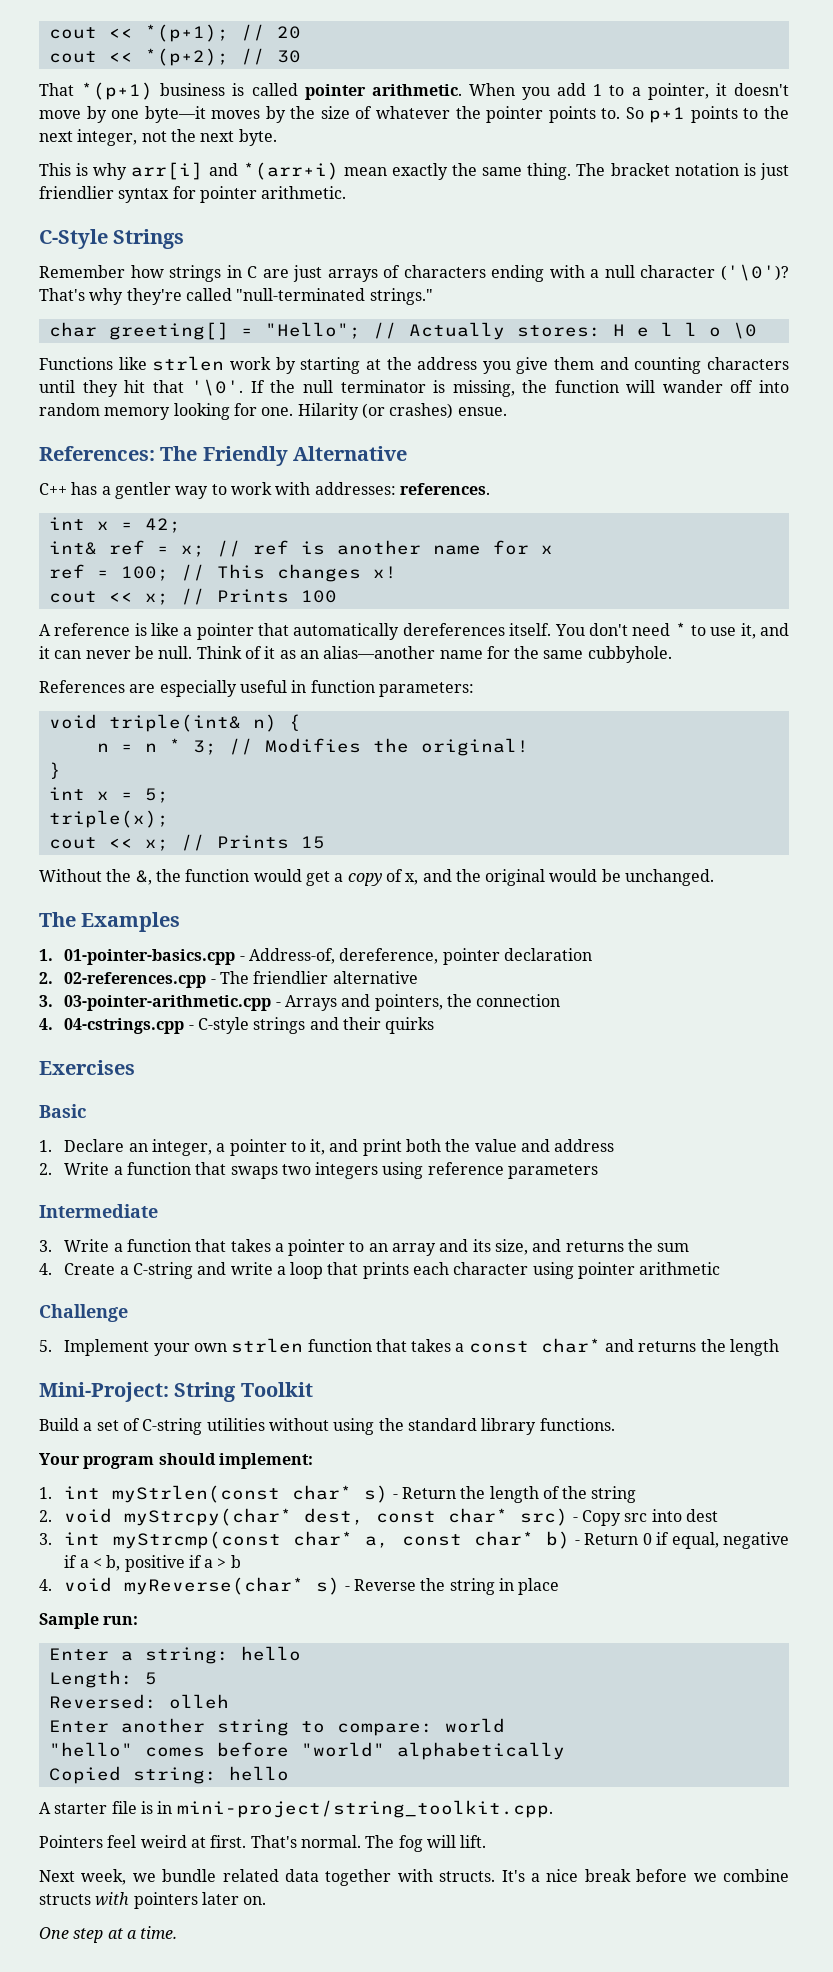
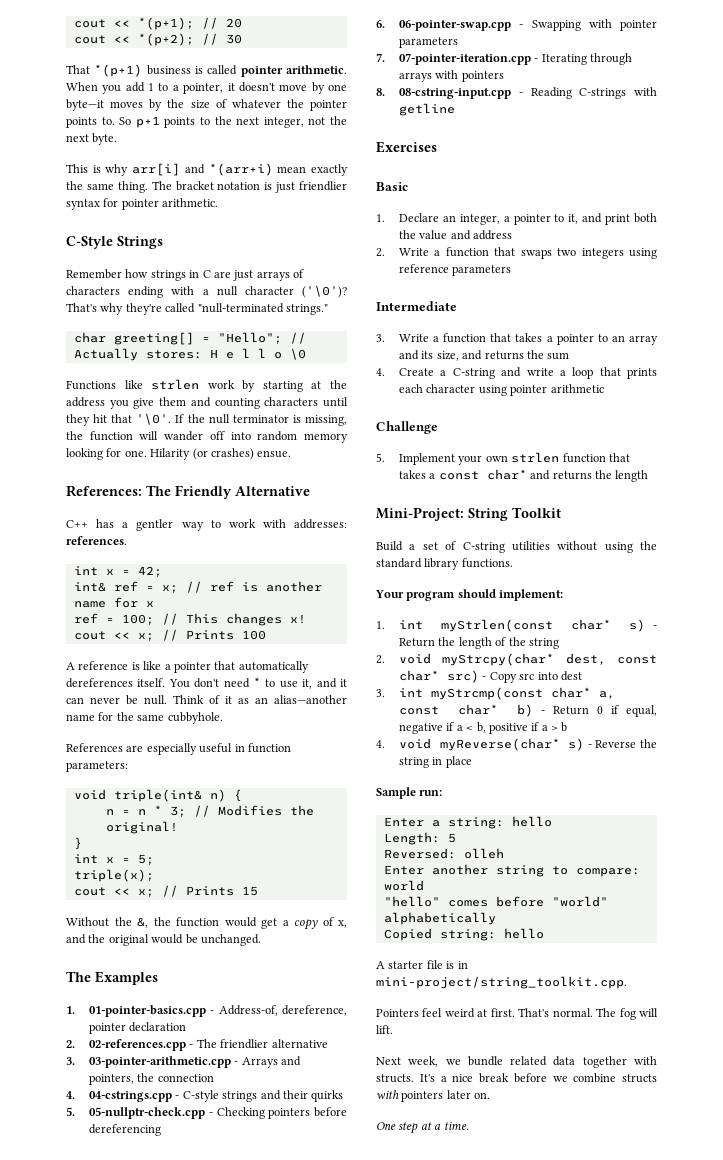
+ 5. 05-nullptr-check.cpp - Checking pointers before dereferencing
+ 6. 06-pointer-swap.cpp - Swapping with pointer parameters
+ 7. 07-pointer-iteration.cpp - Iterating through arrays with pointers
+ 8. 08-cstring-input.cpp - Reading C-strings with getline

